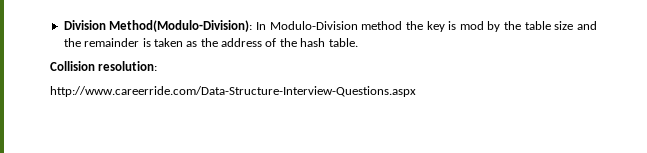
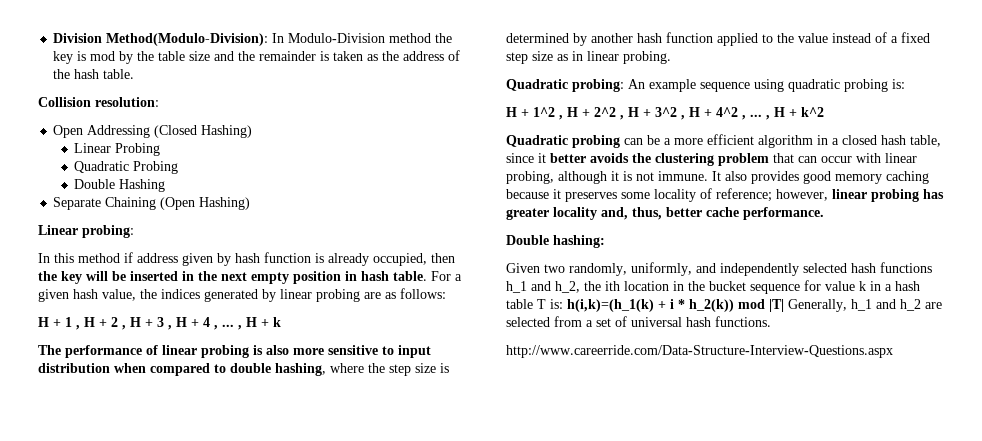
+ Open Addressing (Closed Hashing)
+ Linear Probing
+ Quadratic Probing
+ Double Hashing
+ Separate Chaining (Open Hashing)
+ Linear probing:
+ In this method if address given by hash function is already occupied, then the key will be inserted in the next empty position in hash table. For a given hash value, the indices generated by linear probing are as follows:
+ H + 1 , H + 2 , H + 3 , H + 4 , ... , H + k
+ The performance of linear probing is also more sensitive to input distribution when compared to double hashing, where the step size is determined by another hash function applied to the value instead of a fixed step size as in linear probing.
+ Quadratic probing: An example sequence using quadratic probing is:
+ H + 1^2 , H + 2^2 , H + 3^2 , H + 4^2 , ... , H + k^2
+ Quadratic probing can be a more efficient algorithm in a closed hash table, since it better avoids the clustering problem that can occur with linear probing, although it is not immune. It also provides good memory caching because it preserves some locality of reference; however, linear probing has greater locality and, thus, better cache performance.
+ Double hashing:
+ Given two randomly, uniformly, and independently selected hash functions h_1 and h_2, the ith location in the bucket sequence for value k in a hash table T is: h(i,k)=(h_1(k) + i * h_2(k)) mod |T| Generally, h_1 and h_2 are selected from a set of universal hash functions.

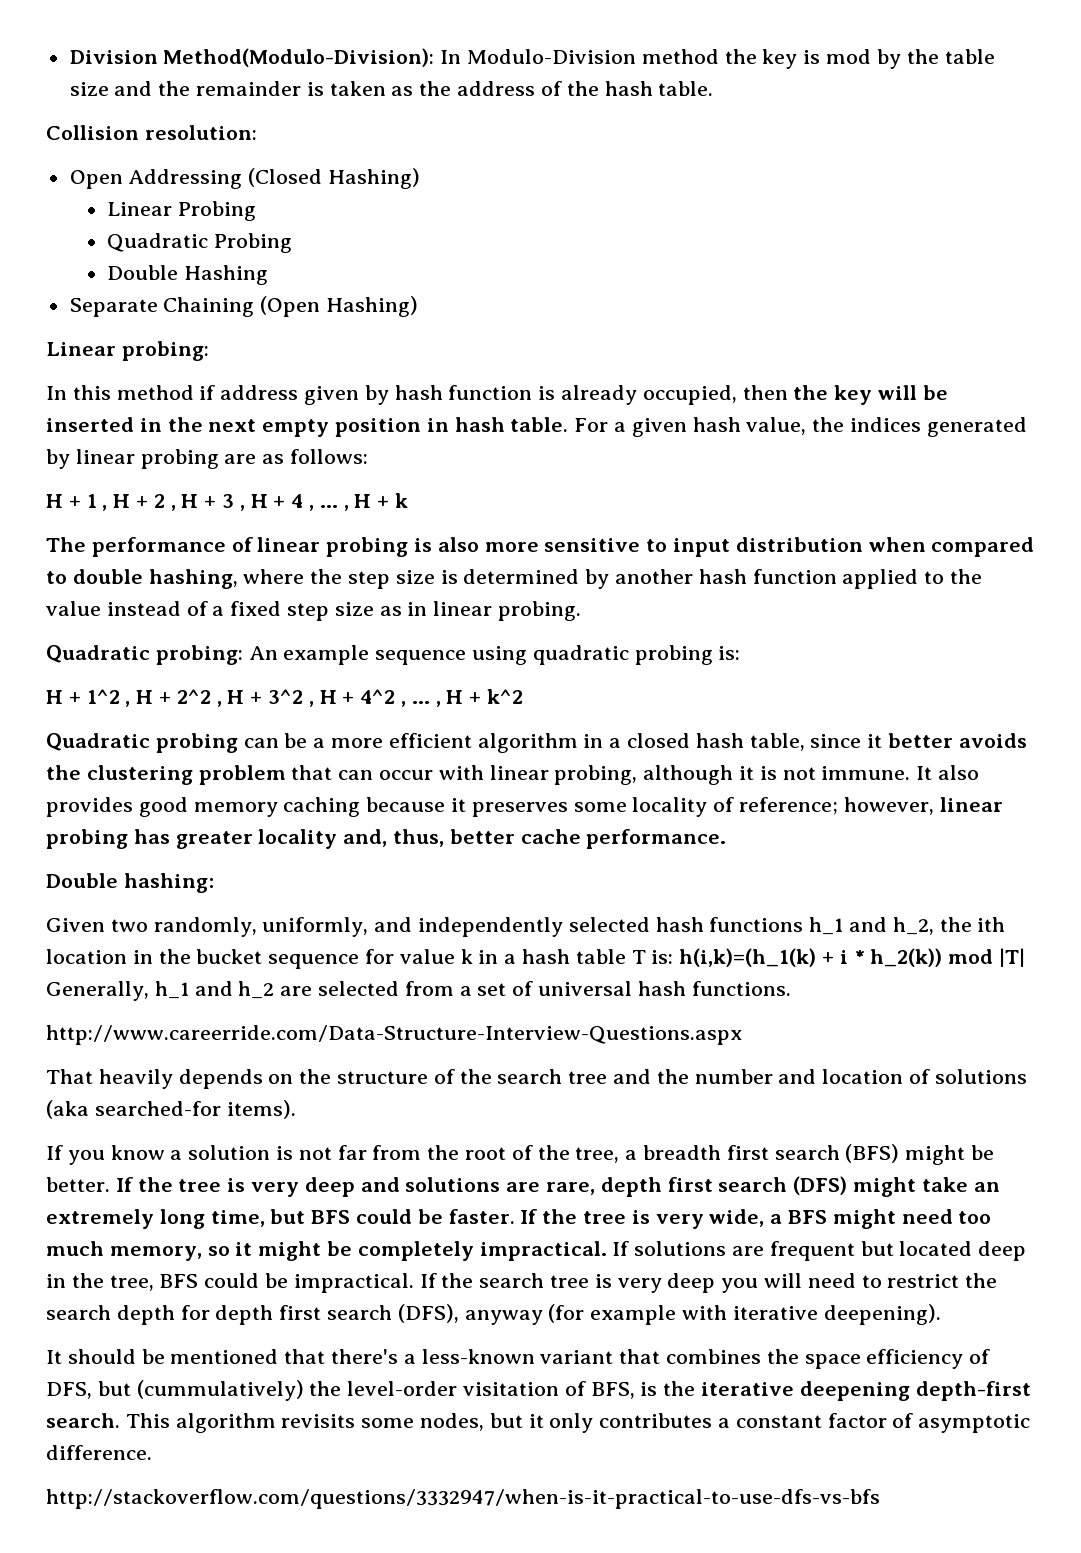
+ That heavily depends on the structure of the search tree and the number and location of solutions (aka searched-for items).
+ If you know a solution is not far from the root of the tree, a breadth first search (BFS) might be better. If the tree is very deep and solutions are rare, depth first search (DFS) might take an extremely long time, but BFS could be faster. If the tree is very wide, a BFS might need too much memory, so it might be completely impractical. If solutions are frequent but located deep in the tree, BFS could be impractical. If the search tree is very deep you will need to restrict the search depth for depth first search (DFS), anyway (for example with iterative deepening).
+ It should be mentioned that there's a less-known variant that combines the space efficiency of DFS, but (cummulatively) the level-order visitation of BFS, is the iterative deepening depth-first search. This algorithm revisits some nodes, but it only contributes a constant factor of asymptotic difference.
+ http://stackoverflow.com/questions/3332947/when-is-it-practical-to-use-dfs-vs-bfs

